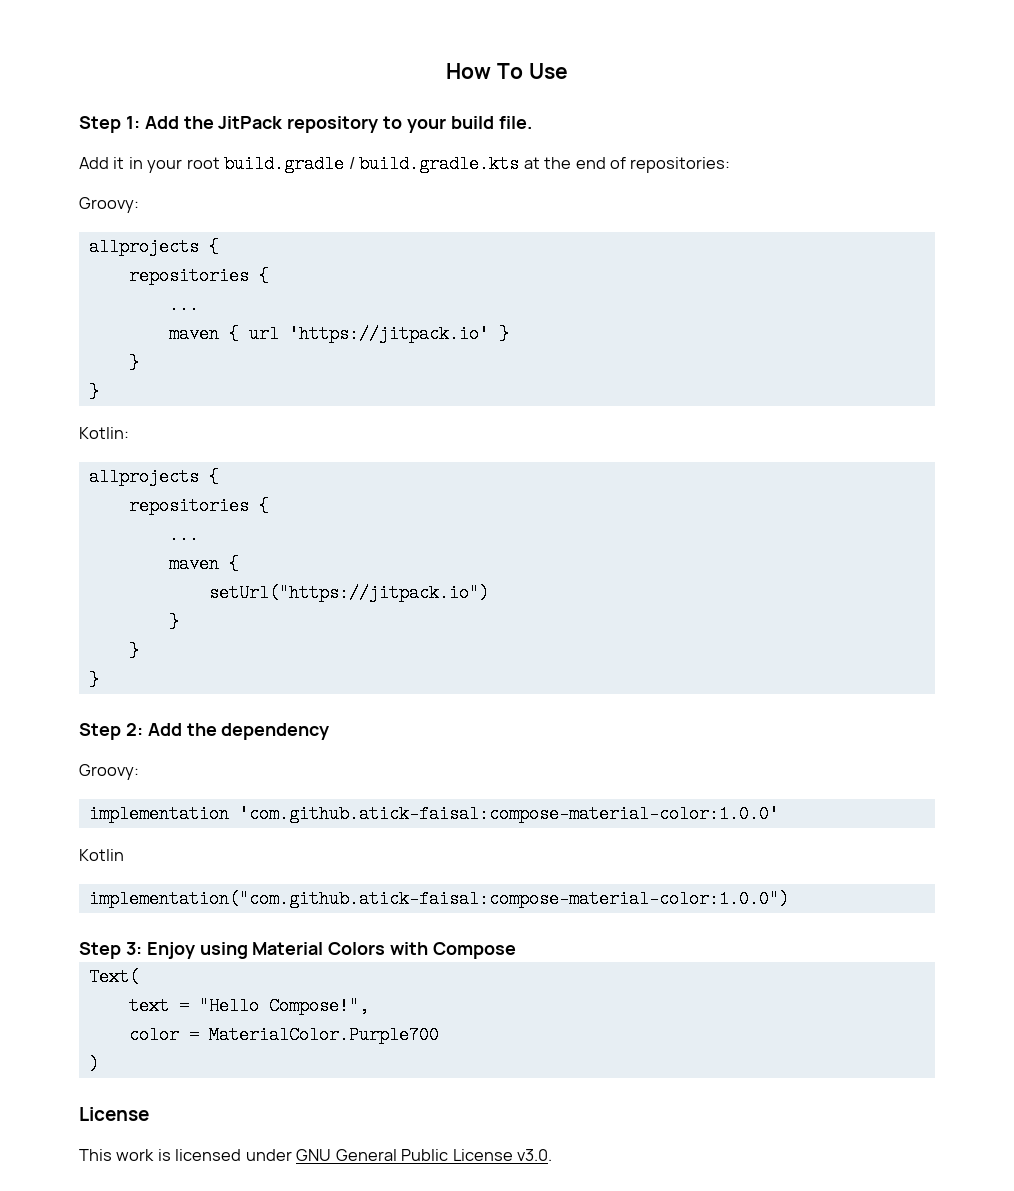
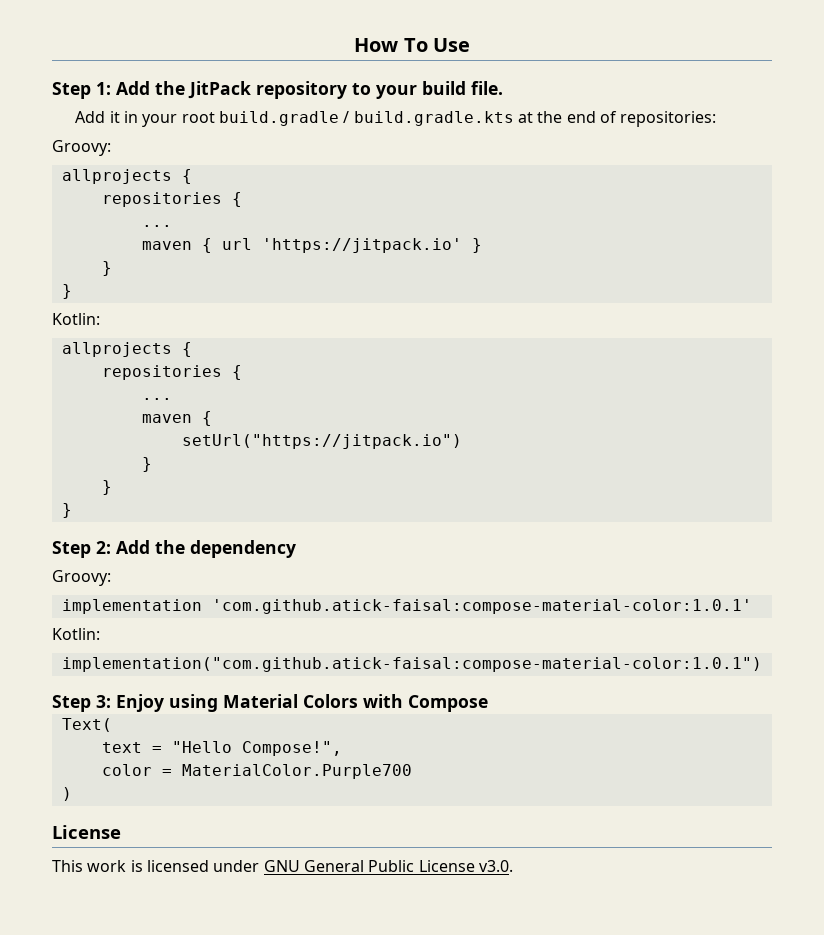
- implementation 'com.github.atick-faisal:compose-material-color:1.0.0'
- Kotlin
- implementation("com.github.atick-faisal:compose-material-color:1.0.0")
+ implementation 'com.github.atick-faisal:compose-material-color:1.0.1'
+ Kotlin:
+ implementation("com.github.atick-faisal:compose-material-color:1.0.1")

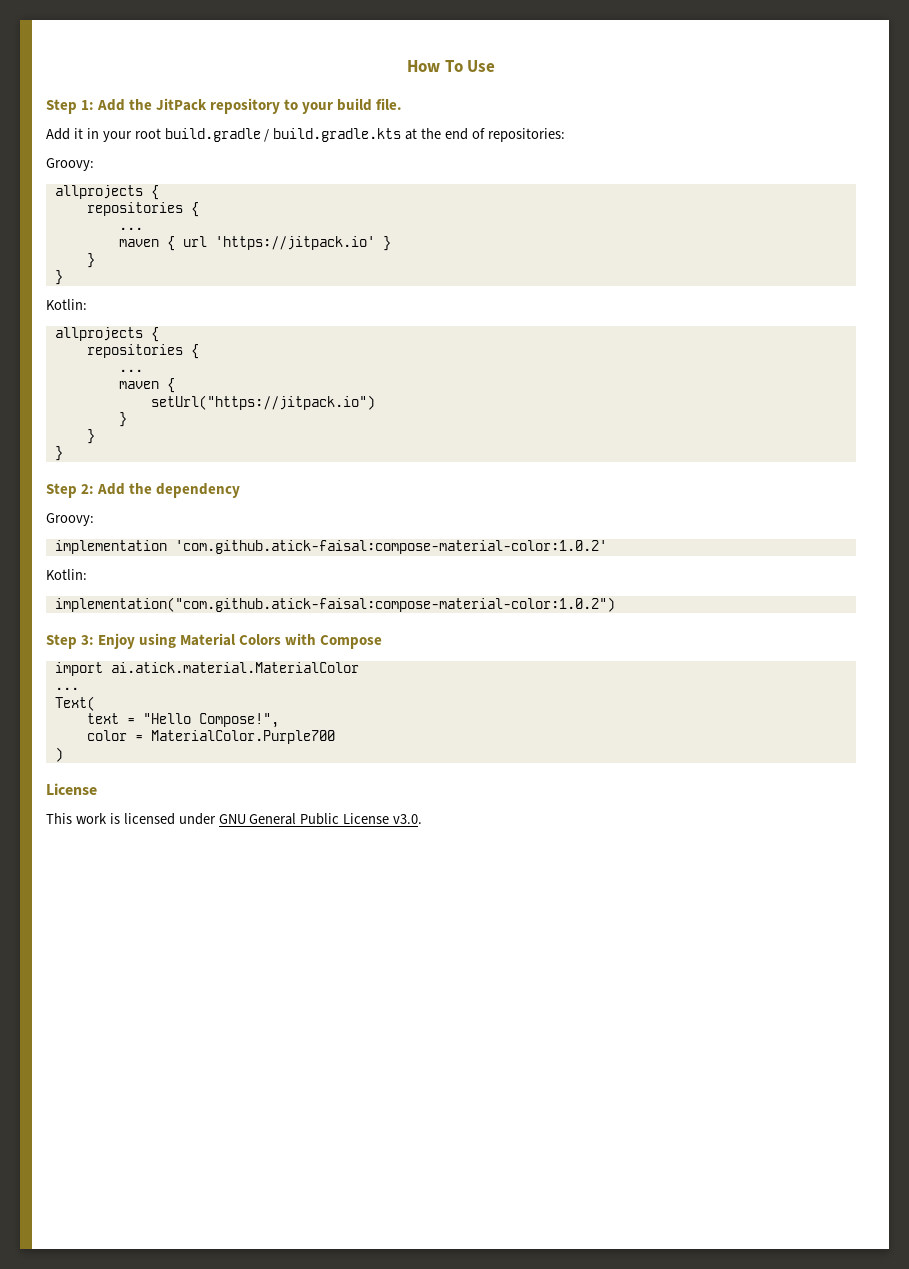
- implementation 'com.github.atick-faisal:compose-material-color:1.0.1'
+ implementation 'com.github.atick-faisal:compose-material-color:1.0.2'
  Kotlin:
- implementation("com.github.atick-faisal:compose-material-color:1.0.1")
+ implementation("com.github.atick-faisal:compose-material-color:1.0.2")
+ import ai.atick.material.MaterialColor
+ ...

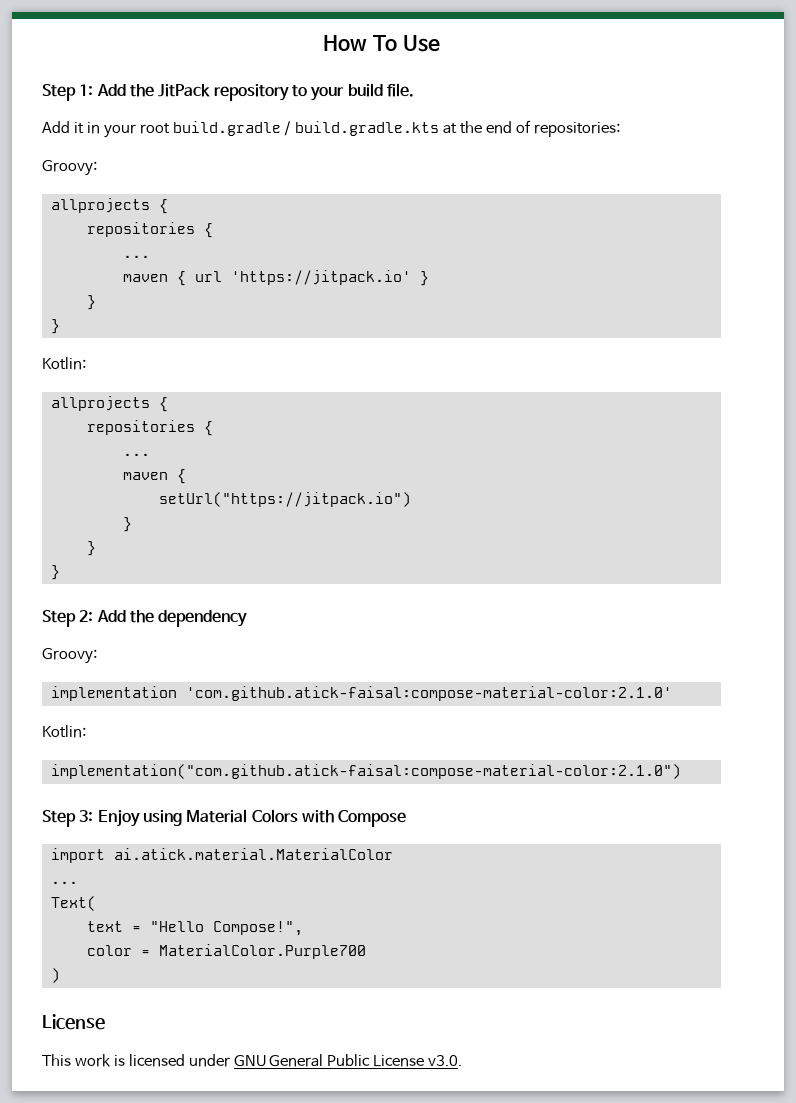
- implementation 'com.github.atick-faisal:compose-material-color:1.0.2'
+ implementation 'com.github.atick-faisal:compose-material-color:2.1.0'
  Kotlin:
- implementation("com.github.atick-faisal:compose-material-color:1.0.2")
+ implementation("com.github.atick-faisal:compose-material-color:2.1.0")

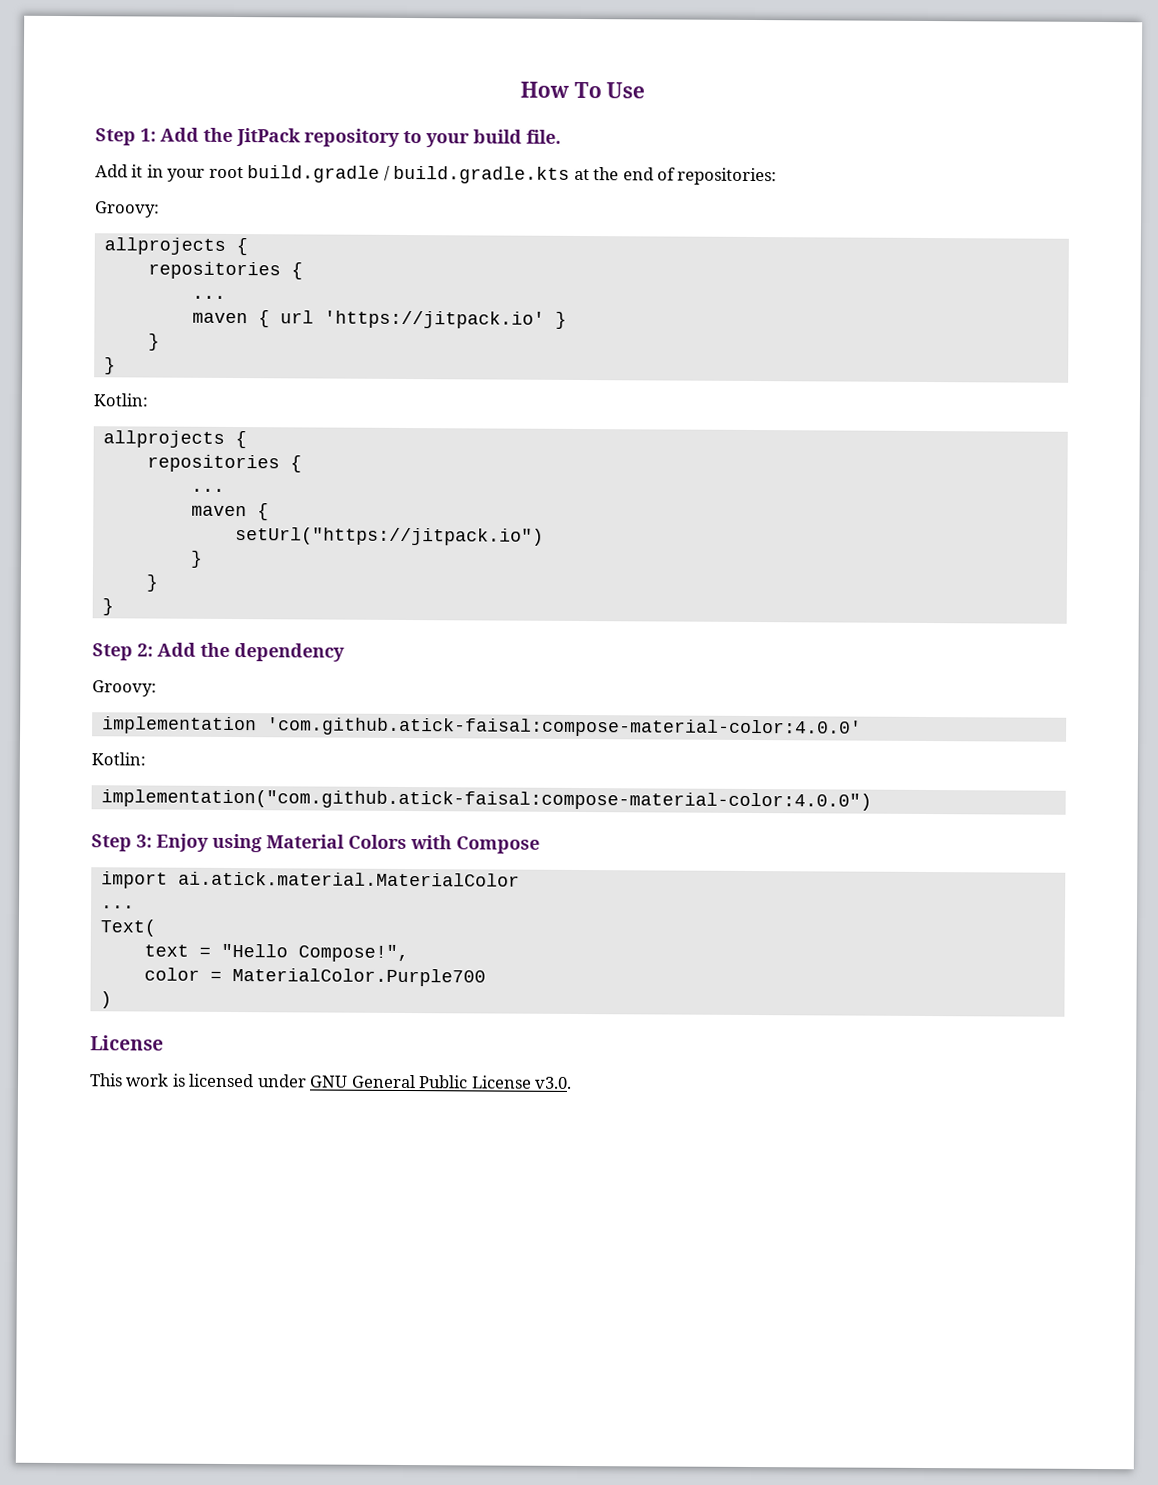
- implementation 'com.github.atick-faisal:compose-material-color:2.1.0'
+ implementation 'com.github.atick-faisal:compose-material-color:4.0.0'
  Kotlin:
- implementation("com.github.atick-faisal:compose-material-color:2.1.0")
+ implementation("com.github.atick-faisal:compose-material-color:4.0.0")

